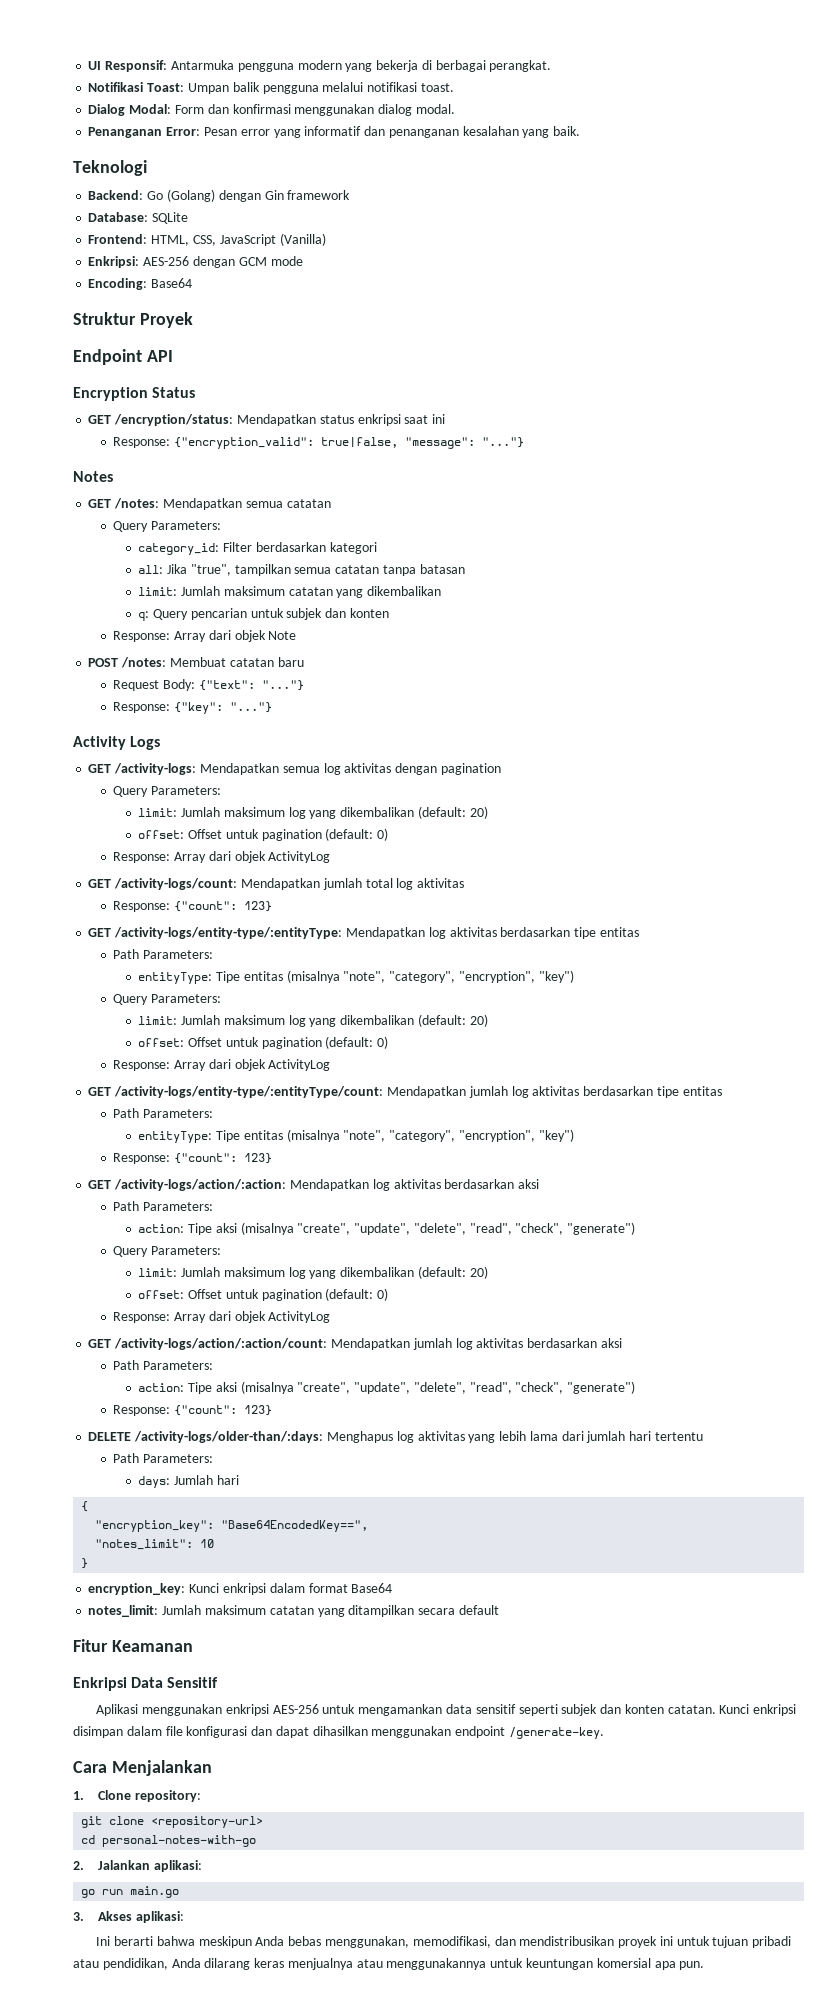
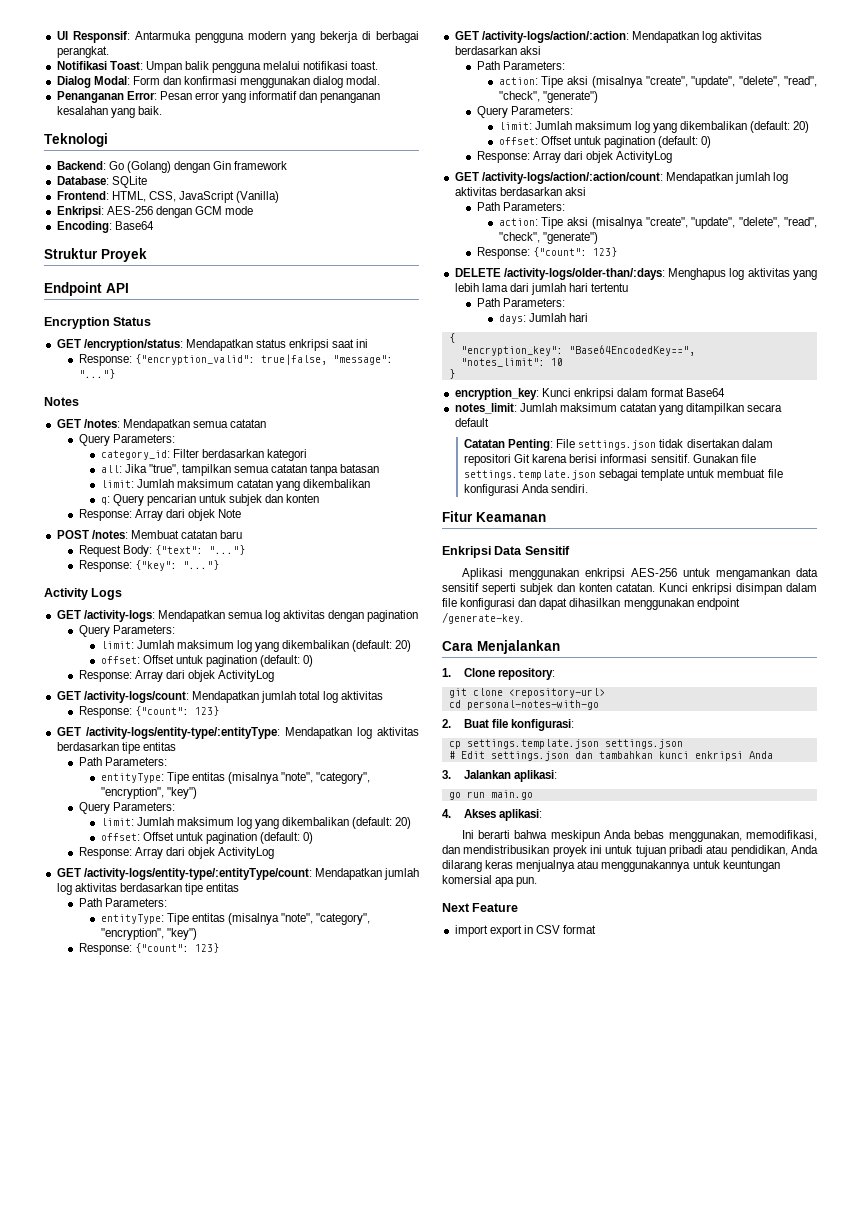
+ Catatan Penting: File settings.json tidak disertakan dalam repositori Git karena berisi informasi sensitif. Gunakan file settings.template.json sebagai template untuk membuat file konfigurasi Anda sendiri.
- 2. Jalankan aplikasi:
+ 2. Buat file konfigurasi:
+ cp settings.template.json settings.json
+ # Edit settings.json dan tambahkan kunci enkripsi Anda
+ 3. Jalankan aplikasi:
- 3. Akses aplikasi:
+ 4. Akses aplikasi:
+ Next Feature
+ import export in CSV format

